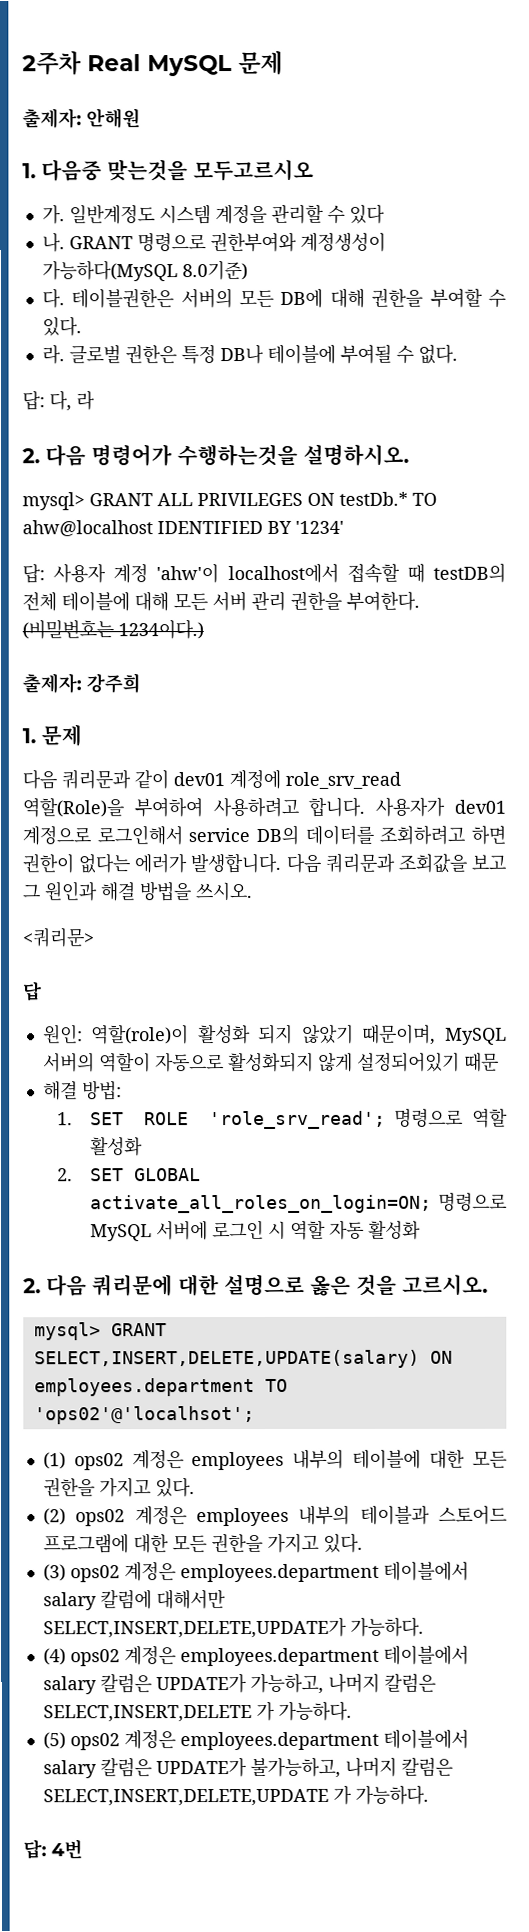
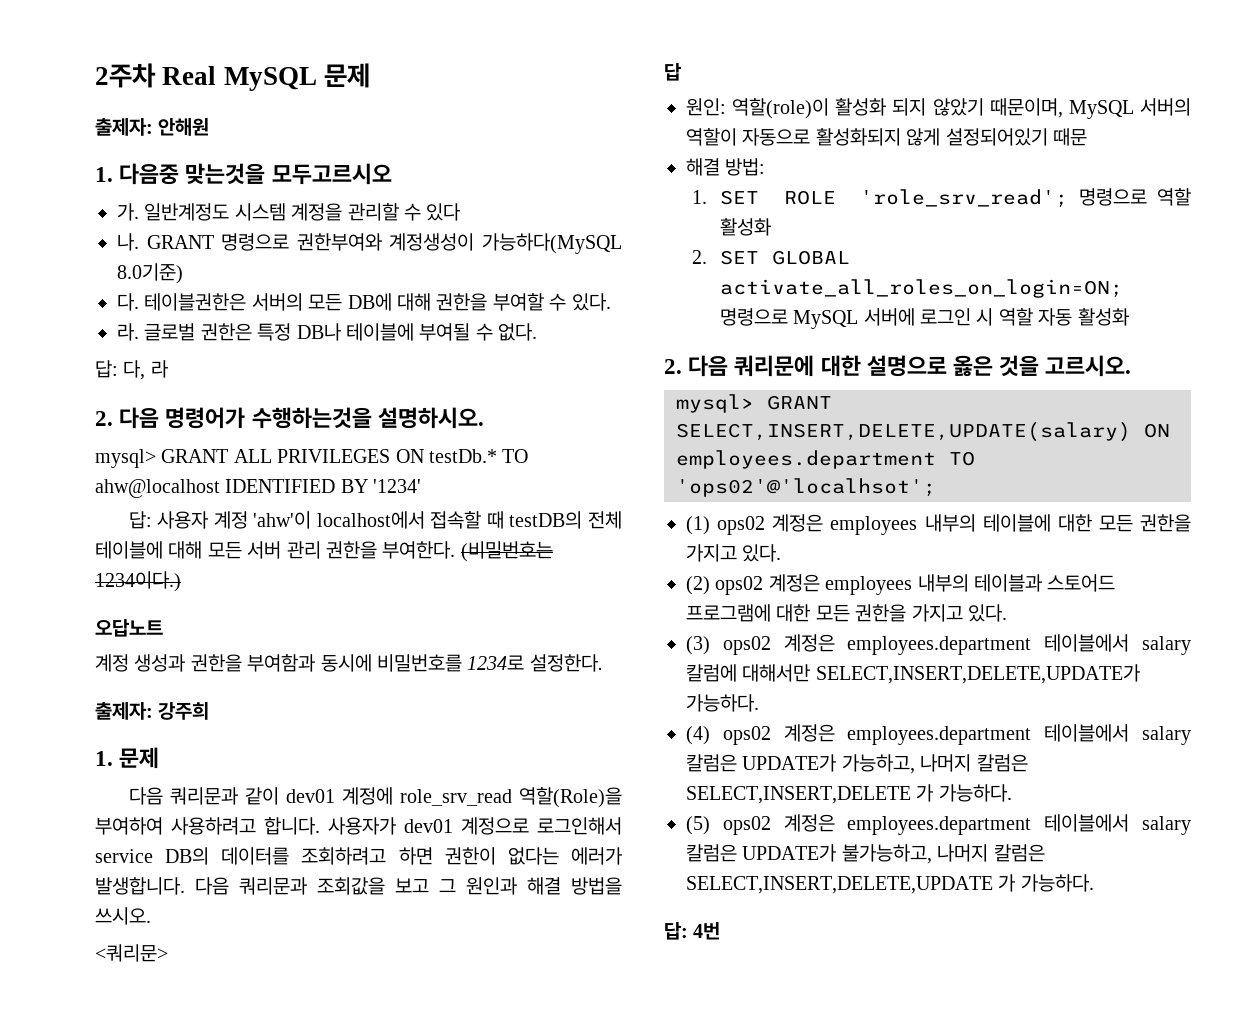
+ 오답노트
+ 계정 생성과 권한을 부여함과 동시에 비밀번호를 1234로 설정한다.

